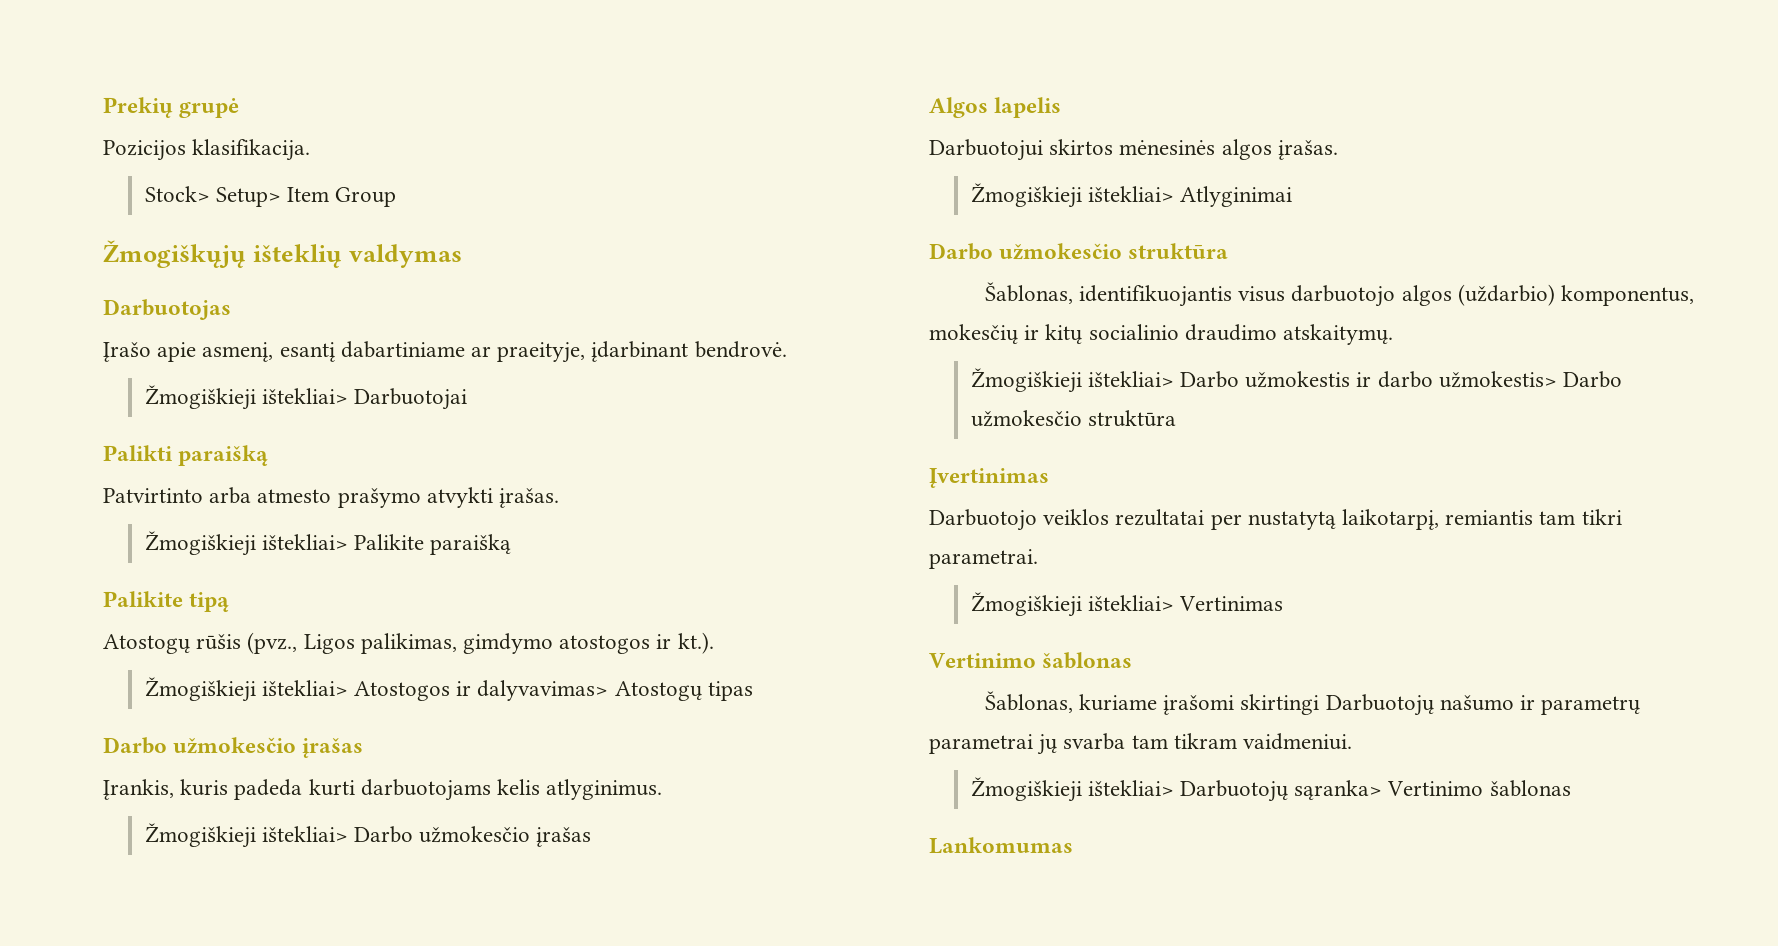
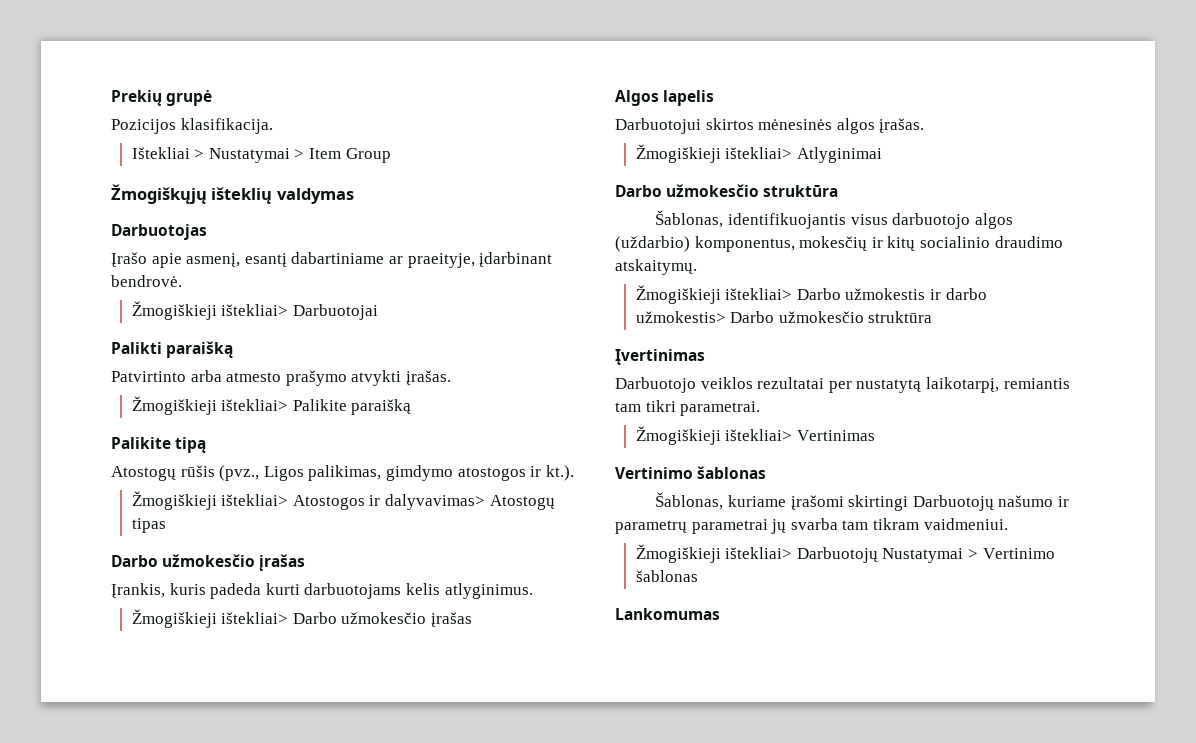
- Stock> Setup> Item Group
+ Ištekliai > Nustatymai > Item Group
- Žmogiškieji ištekliai> Darbuotojų sąranka> Vertinimo šablonas
+ Žmogiškieji ištekliai> Darbuotojų Nustatymai > Vertinimo šablonas

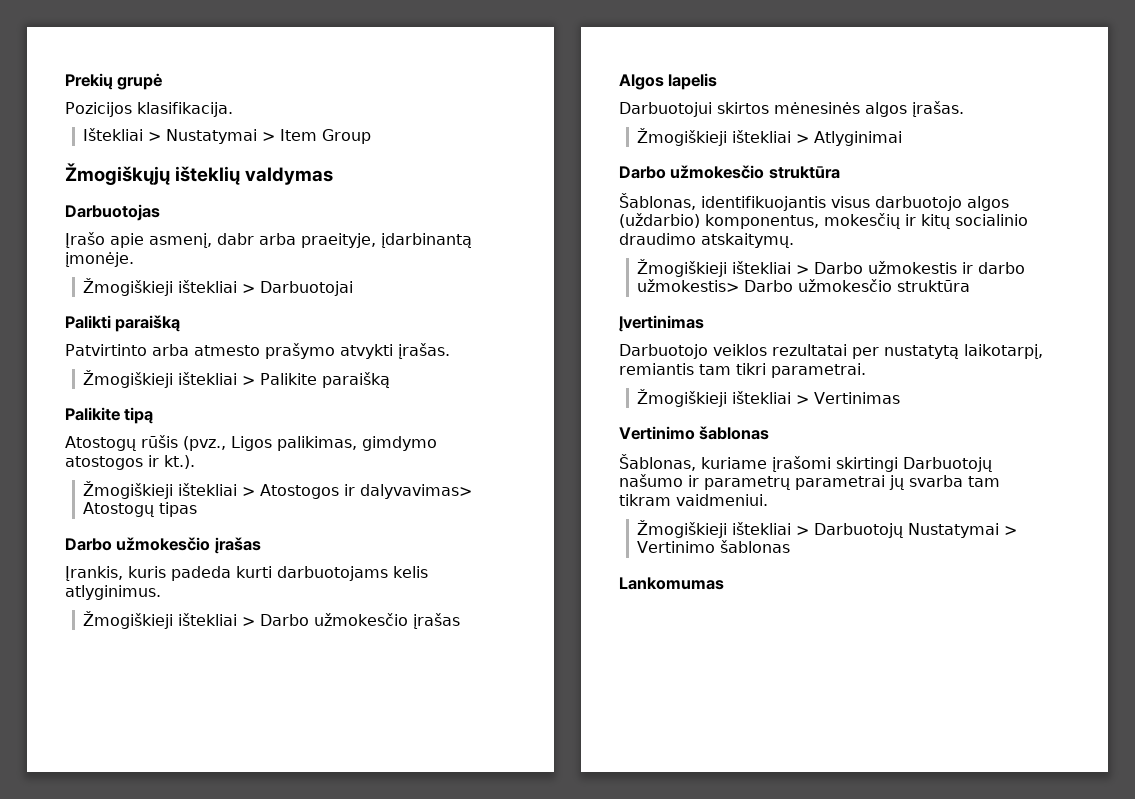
- Įrašo apie asmenį, esantį dabartiniame ar praeityje, įdarbinant bendrovė.
- Žmogiškieji ištekliai> Darbuotojai
+ Įrašo apie asmenį, dabr arba praeityje, įdarbinantą įmonėje.
+ Žmogiškieji ištekliai > Darbuotojai
- Žmogiškieji ištekliai> Palikite paraišką
+ Žmogiškieji ištekliai > Palikite paraišką
- Žmogiškieji ištekliai> Atostogos ir dalyvavimas> Atostogų tipas
+ Žmogiškieji ištekliai > Atostogos ir dalyvavimas> Atostogų tipas
- Žmogiškieji ištekliai> Darbo užmokesčio įrašas
+ Žmogiškieji ištekliai > Darbo užmokesčio įrašas
- Žmogiškieji ištekliai> Atlyginimai
+ Žmogiškieji ištekliai > Atlyginimai
- Žmogiškieji ištekliai> Darbo užmokestis ir darbo užmokestis> Darbo užmokesčio struktūra
+ Žmogiškieji ištekliai > Darbo užmokestis ir darbo užmokestis> Darbo užmokesčio struktūra
- Žmogiškieji ištekliai> Vertinimas
+ Žmogiškieji ištekliai > Vertinimas
- Žmogiškieji ištekliai> Darbuotojų Nustatymai > Vertinimo šablonas
+ Žmogiškieji ištekliai > Darbuotojų Nustatymai > Vertinimo šablonas

